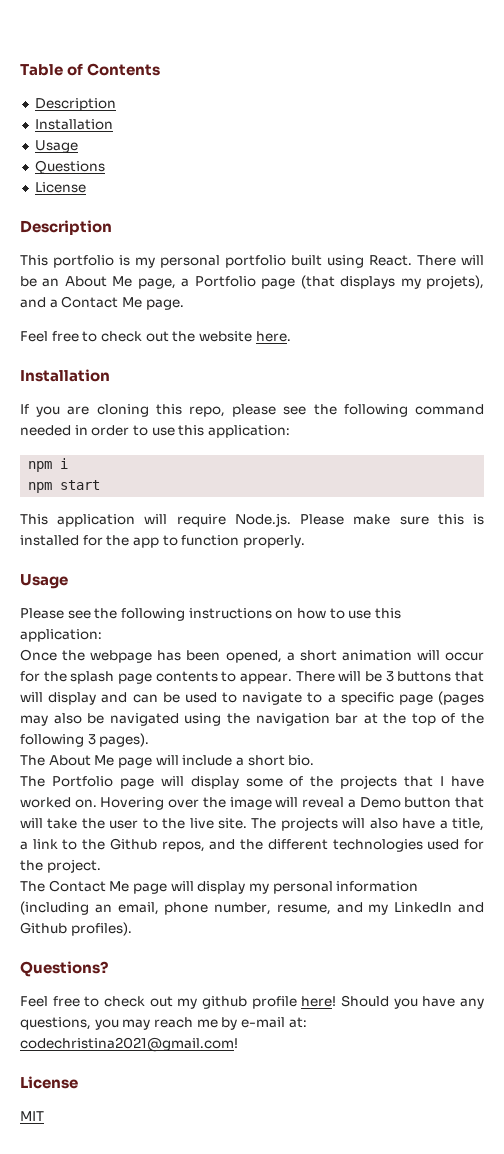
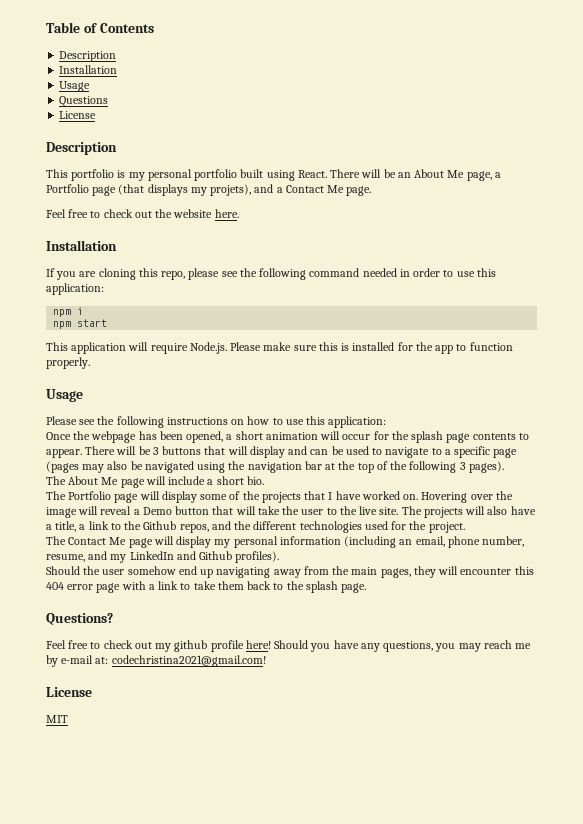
+ Should the user somehow end up navigating away from the main pages, they will encounter this 404 error page with a link to take them back to the splash page.

